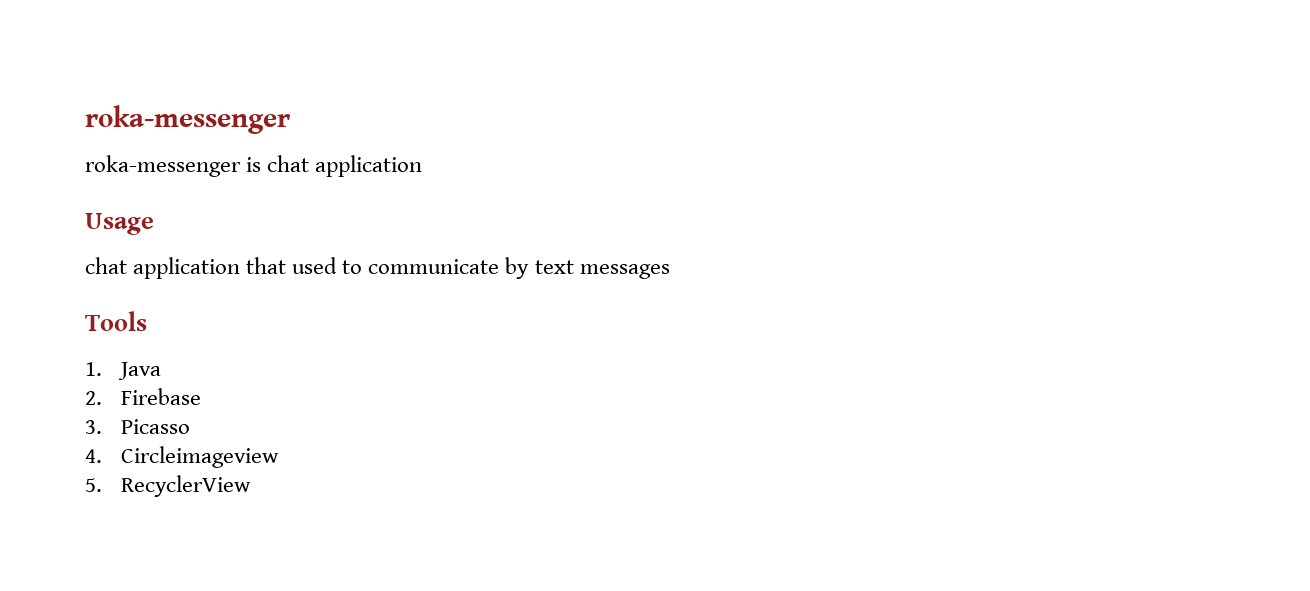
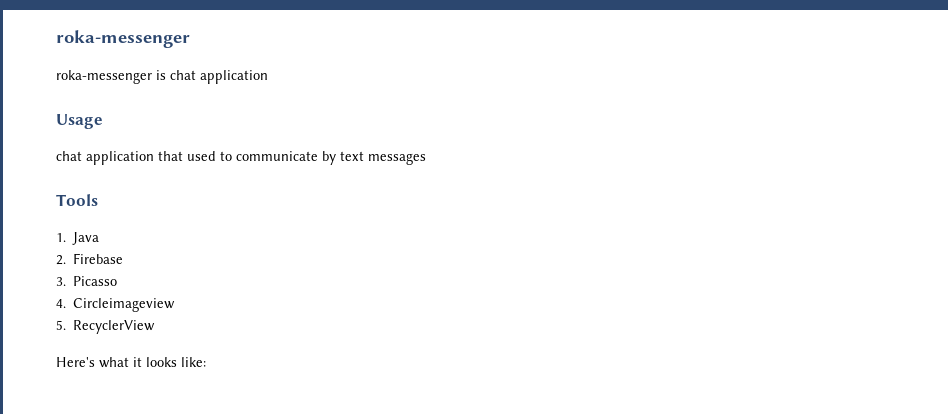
+ Here's what it looks like:

